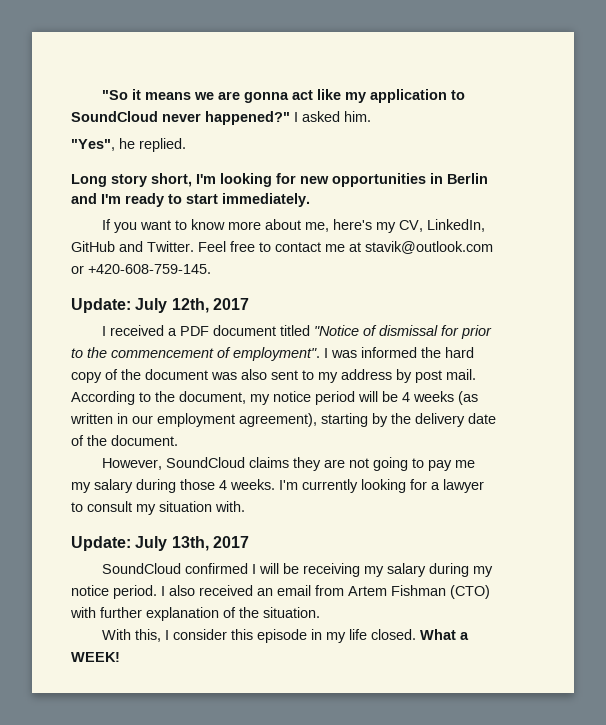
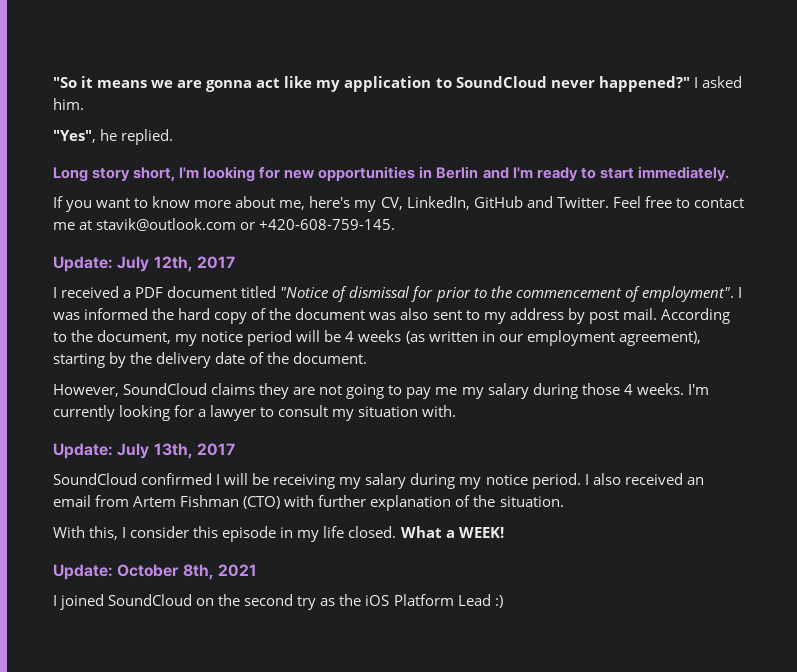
+ Update: October 8th, 2021
+ I joined SoundCloud on the second try as the iOS Platform Lead :)

